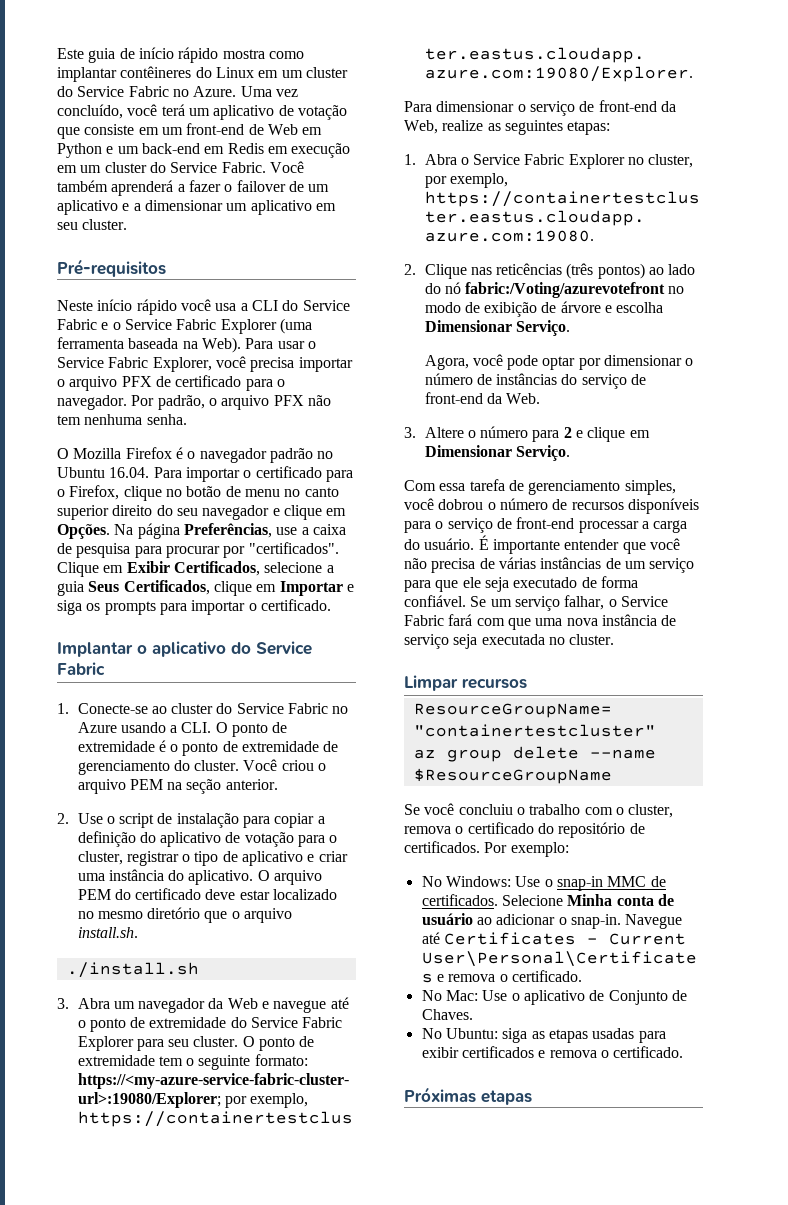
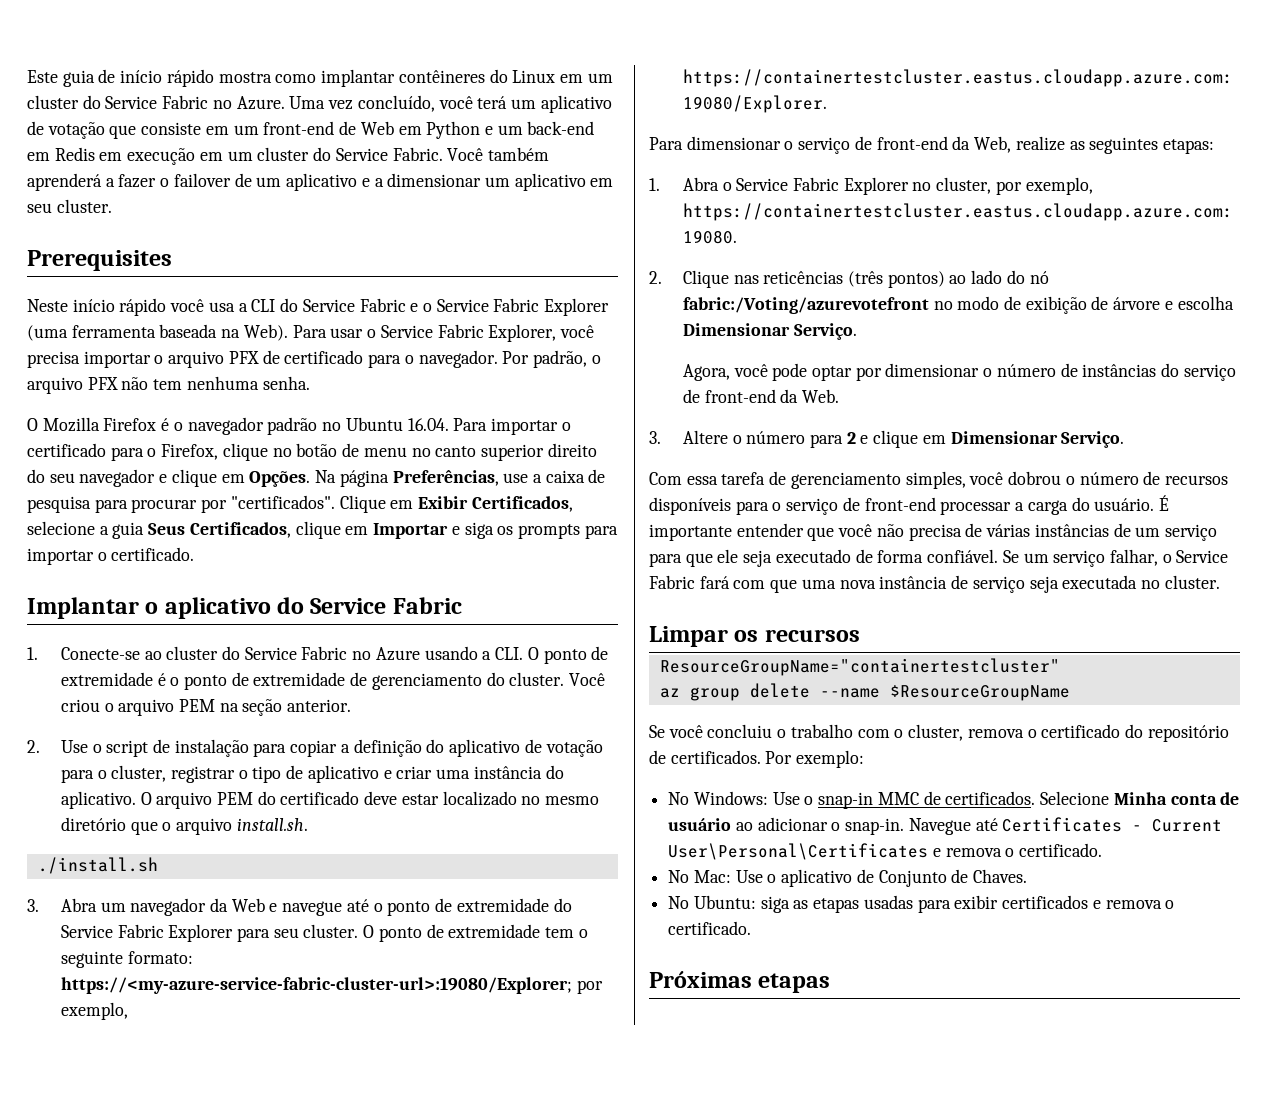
- Pré-requisitos
+ Prerequisites
- Limpar recursos
+ Limpar os recursos

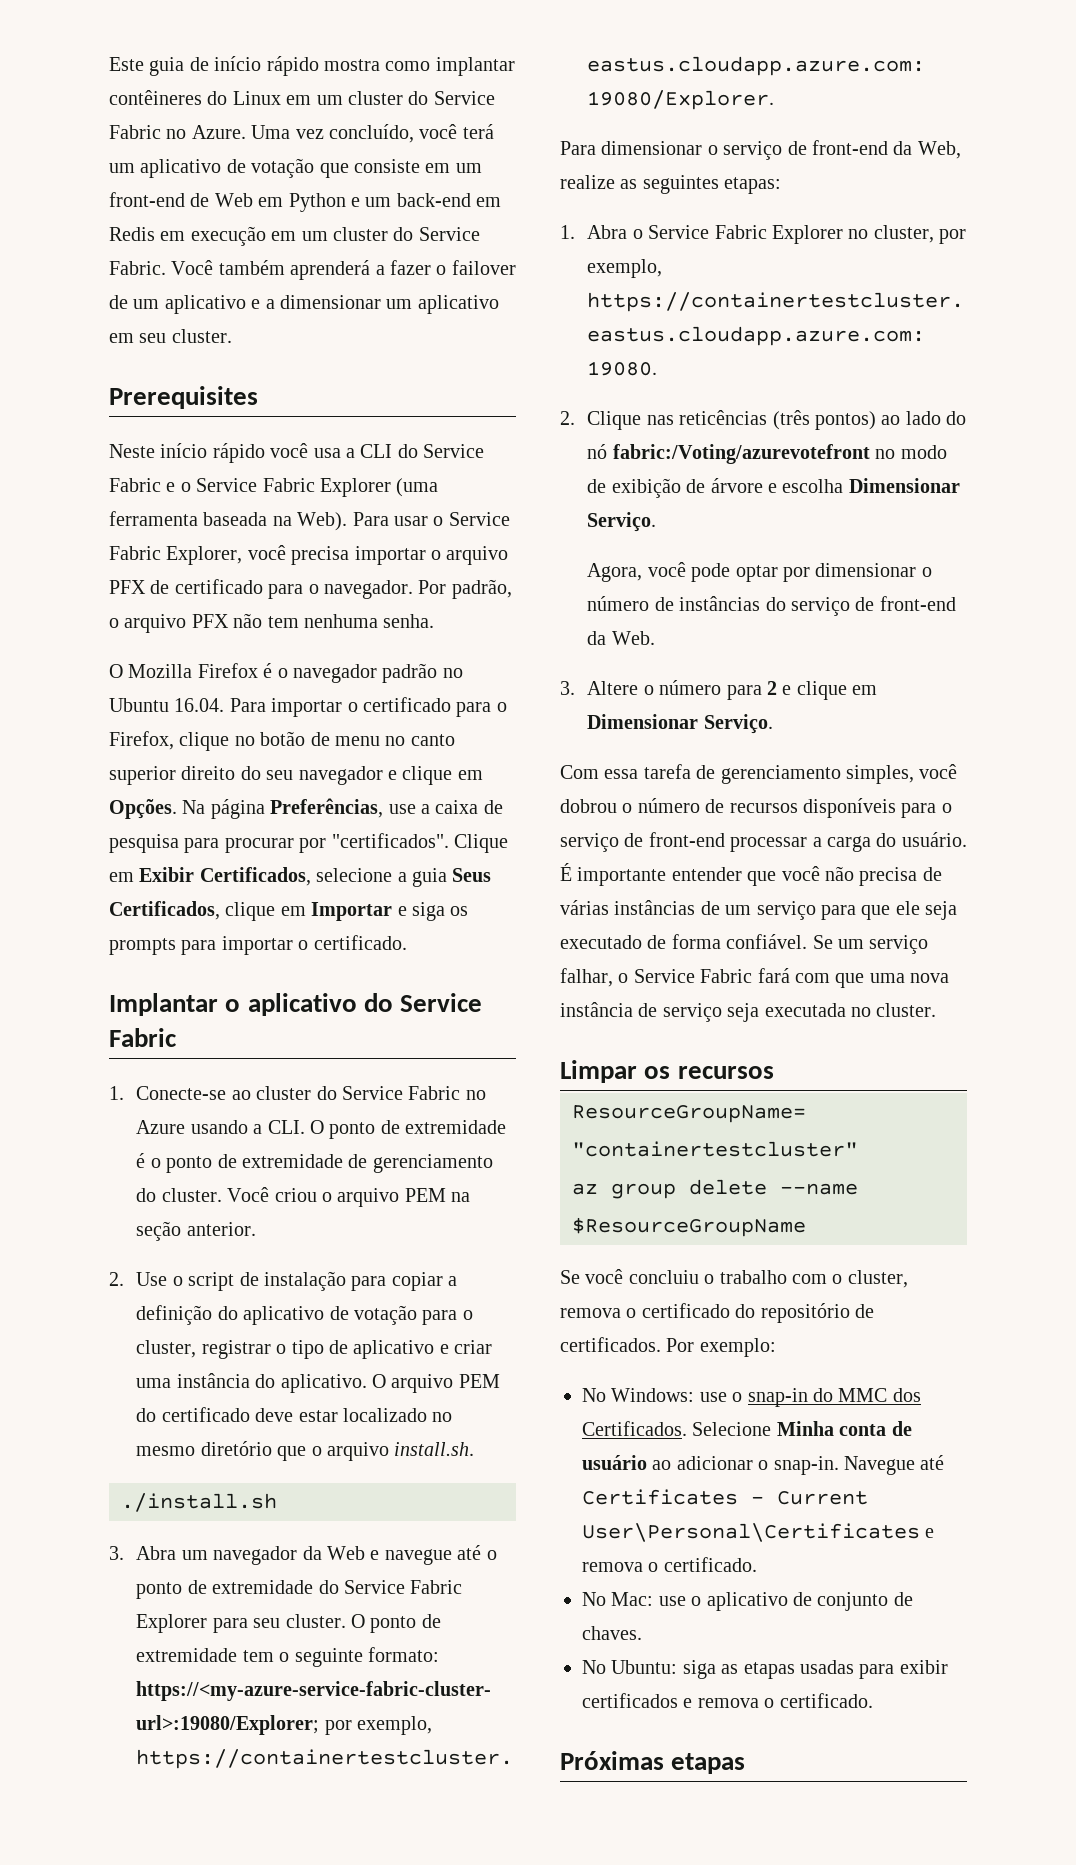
- No Windows: Use o snap-in MMC de certificados.
+ No Windows: use o snap-in do MMC dos Certificados.
- No Mac: Use o aplicativo de Conjunto de Chaves.
+ No Mac: use o aplicativo de conjunto de chaves.

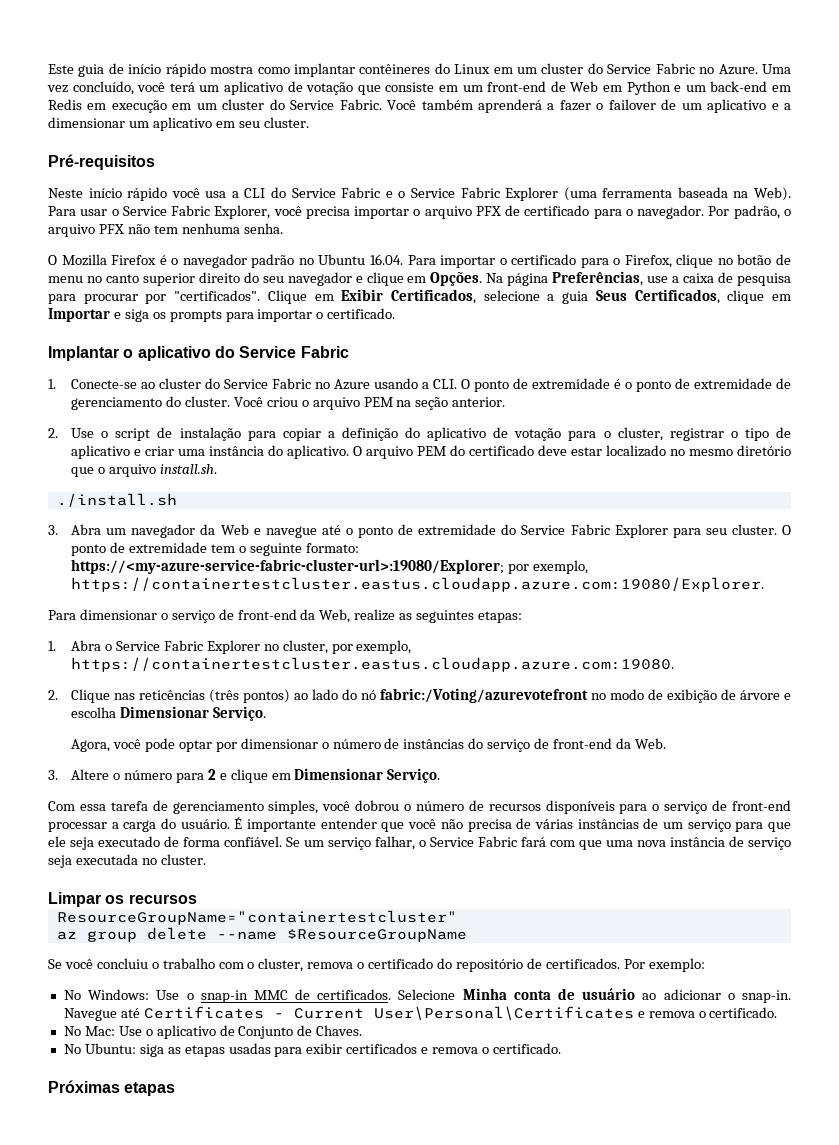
- Prerequisites
+ Pré-requisitos
- No Windows: use o snap-in do MMC dos Certificados.
+ No Windows: Use o snap-in MMC de certificados.
- No Mac: use o aplicativo de conjunto de chaves.
+ No Mac: Use o aplicativo de Conjunto de Chaves.

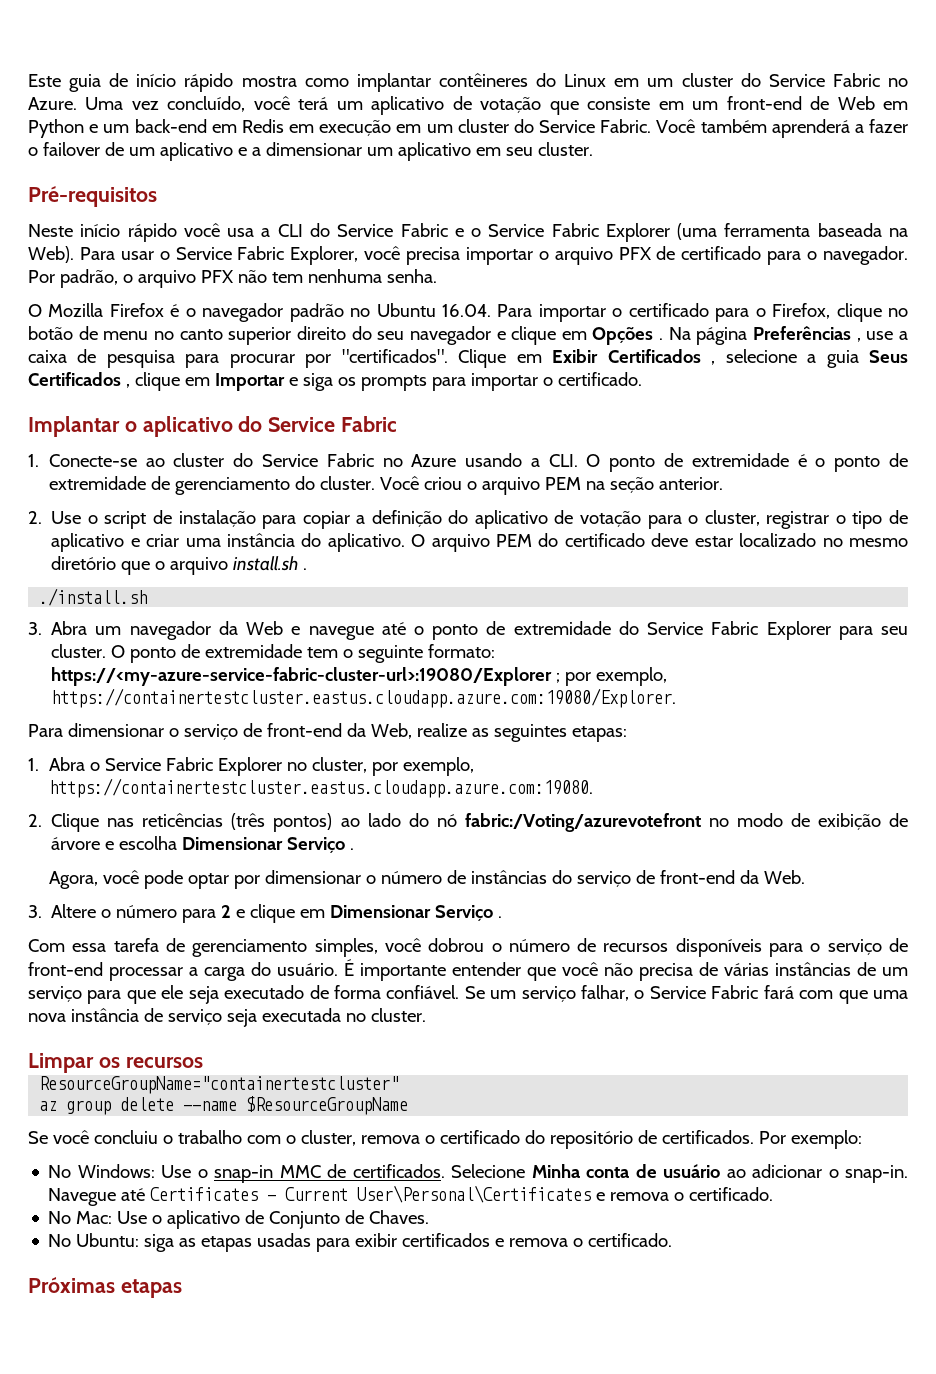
- O Mozilla Firefox é o navegador padrão no Ubuntu 16.04. Para importar o certificado para o Firefox, clique no botão de menu no canto superior direito do seu navegador e clique em Opções. Na página Preferências, use a caixa de pesquisa para procurar por "certificados".
+ O Mozilla Firefox é o navegador padrão no Ubuntu 16.04. Para importar o certificado para o Firefox, clique no botão de menu no canto superior direito do seu navegador e clique em Opções . Na página Preferências , use a caixa de pesquisa para procurar por "certificados".
- Clique em Exibir Certificados, selecione a guia Seus Certificados, clique em Importar e siga os prompts para importar o certificado.
+ Clique em Exibir Certificados , selecione a guia Seus Certificados , clique em Importar e siga os prompts para importar o certificado.
- O arquivo PEM do certificado deve estar localizado no mesmo diretório que o arquivo install.sh.
+ O arquivo PEM do certificado deve estar localizado no mesmo diretório que o arquivo install.sh .
- O ponto de extremidade tem o seguinte formato: https://<my-azure-service-fabric-cluster-url>:19080/Explorer; por exemplo, https://containertestcluster.eastus.cloudapp.azure.com:19080/Explorer.
+ O ponto de extremidade tem o seguinte formato: https://<my-azure-service-fabric-cluster-url>:19080/Explorer ; por exemplo, https://containertestcluster.eastus.cloudapp.azure.com:19080/Explorer.
- 2. Clique nas reticências (três pontos) ao lado do nó fabric:/Voting/azurevotefront no modo de exibição de árvore e escolha Dimensionar Serviço.
+ 2. Clique nas reticências (três pontos) ao lado do nó fabric:/Voting/azurevotefront no modo de exibição de árvore e escolha Dimensionar Serviço .
- 3. Altere o número para 2 e clique em Dimensionar Serviço.
+ 3. Altere o número para 2 e clique em Dimensionar Serviço .

